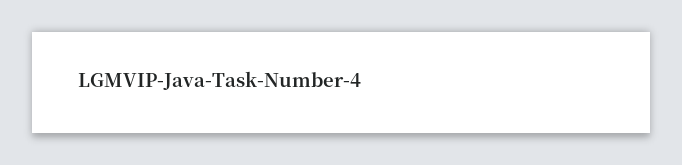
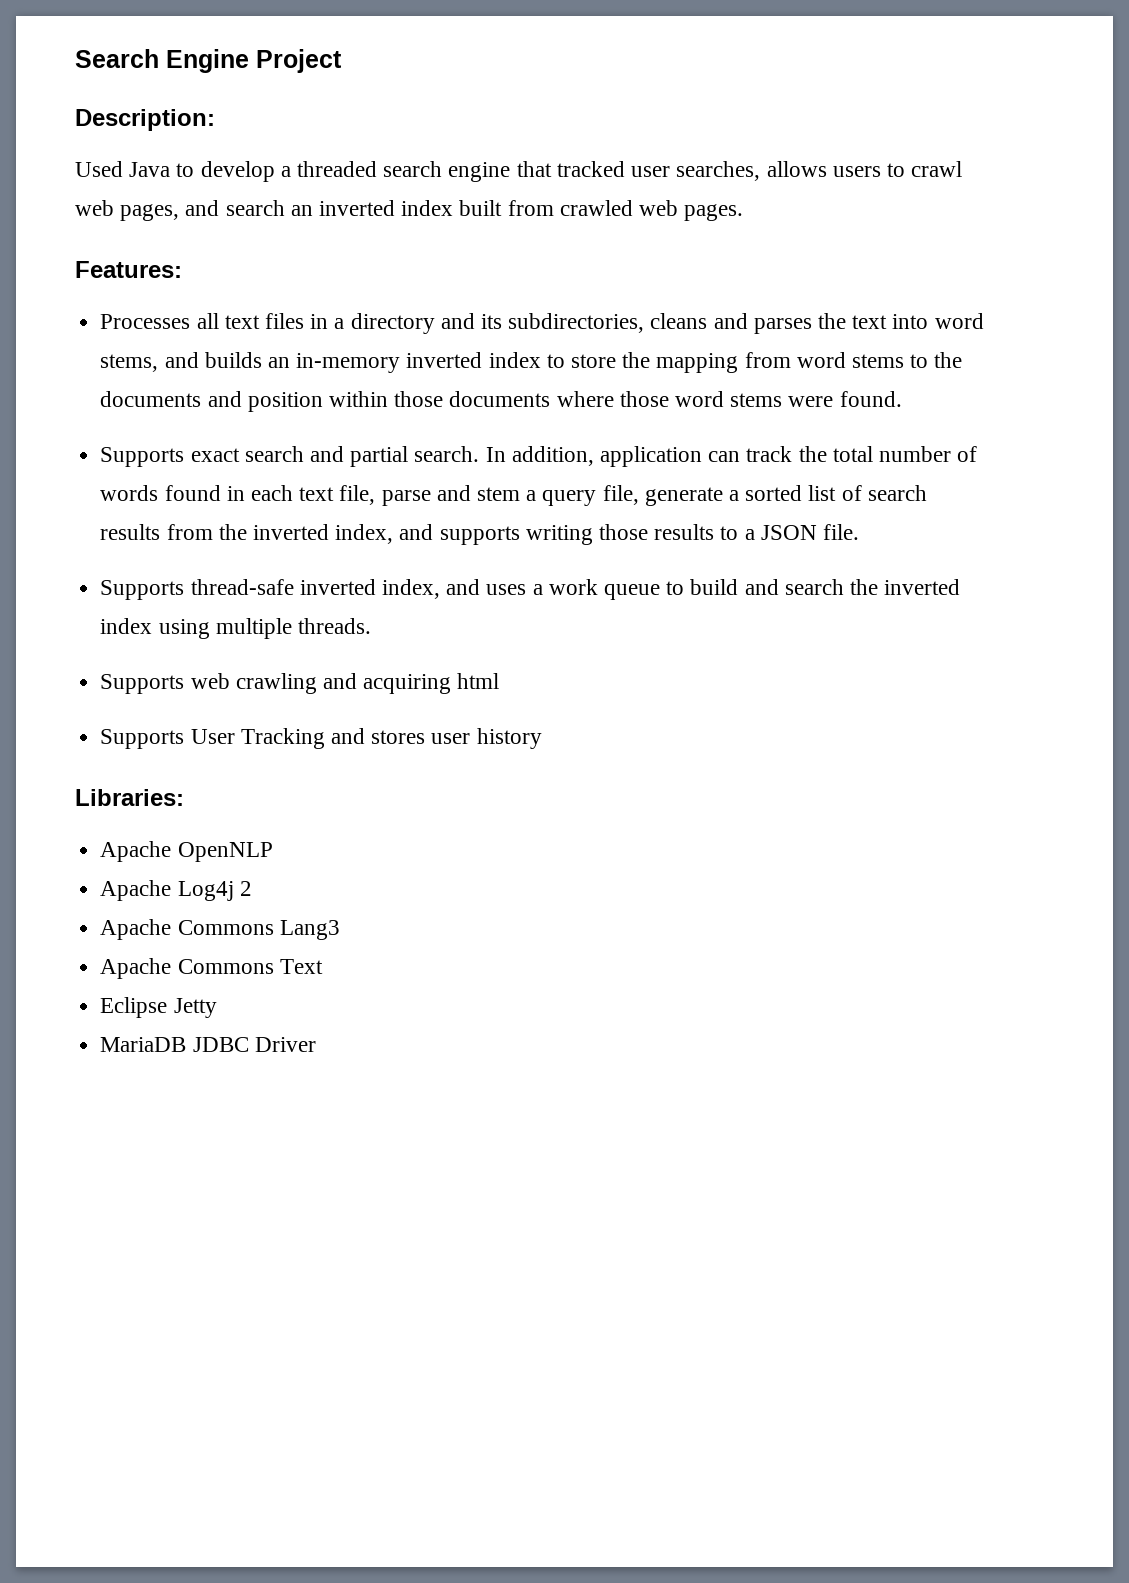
- LGMVIP-Java-Task-Number-4
+ Search Engine Project
+ Description:
+ Used Java to develop a threaded search engine that tracked user searches, allows users to crawl web pages, and search an inverted index built from crawled web pages.
+ Features:
+ Processes all text files in a directory and its subdirectories, cleans and parses the text into word stems, and builds an in-memory inverted index to store the mapping from word stems to the documents and position within those documents where those word stems were found.
+ Supports exact search and partial search. In addition, application can track the total number of words found in each text file, parse and stem a query file, generate a sorted list of search results from the inverted index, and supports writing those results to a JSON file.
+ Supports thread-safe inverted index, and uses a work queue to build and search the inverted index using multiple threads.
+ Supports web crawling and acquiring html
+ Supports User Tracking and stores user history
+ Libraries:
+ Apache OpenNLP
+ Apache Log4j 2
+ Apache Commons Lang3
+ Apache Commons Text
+ Eclipse Jetty
+ MariaDB JDBC Driver

